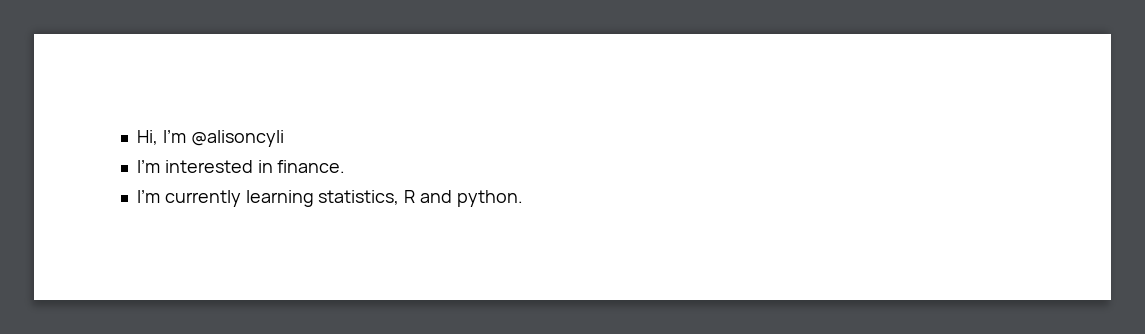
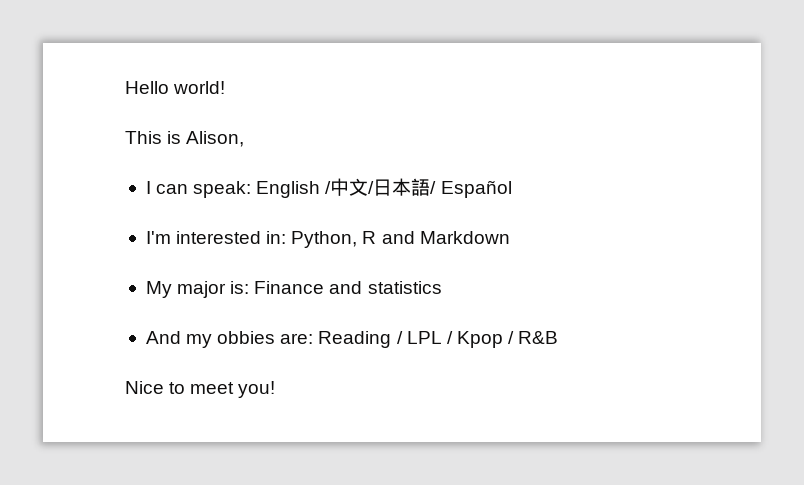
- Hi, I’m @alisoncyli
- I’m interested in finance.
- I’m currently learning statistics, R and python.
+ Hello world!
+ This is Alison,
+ I can speak: English /中文/日本語/ Español
+ I'm interested in: Python, R and Markdown
+ My major is: Finance and statistics
+ And my obbies are: Reading / LPL / Kpop / R&B
+ Nice to meet you!

